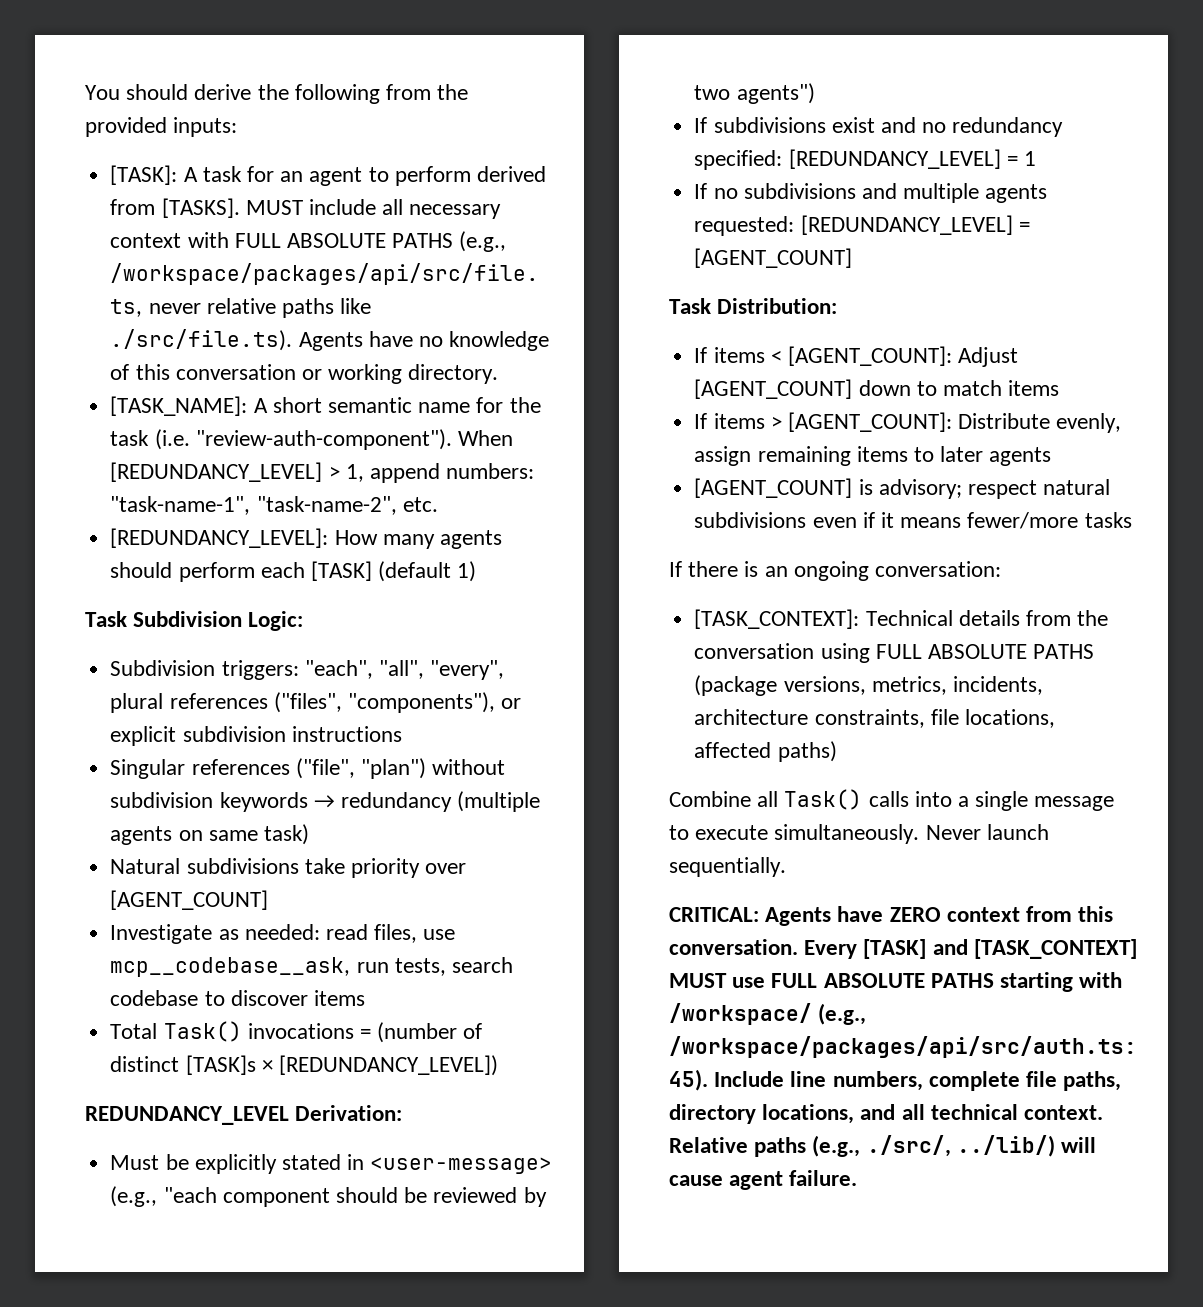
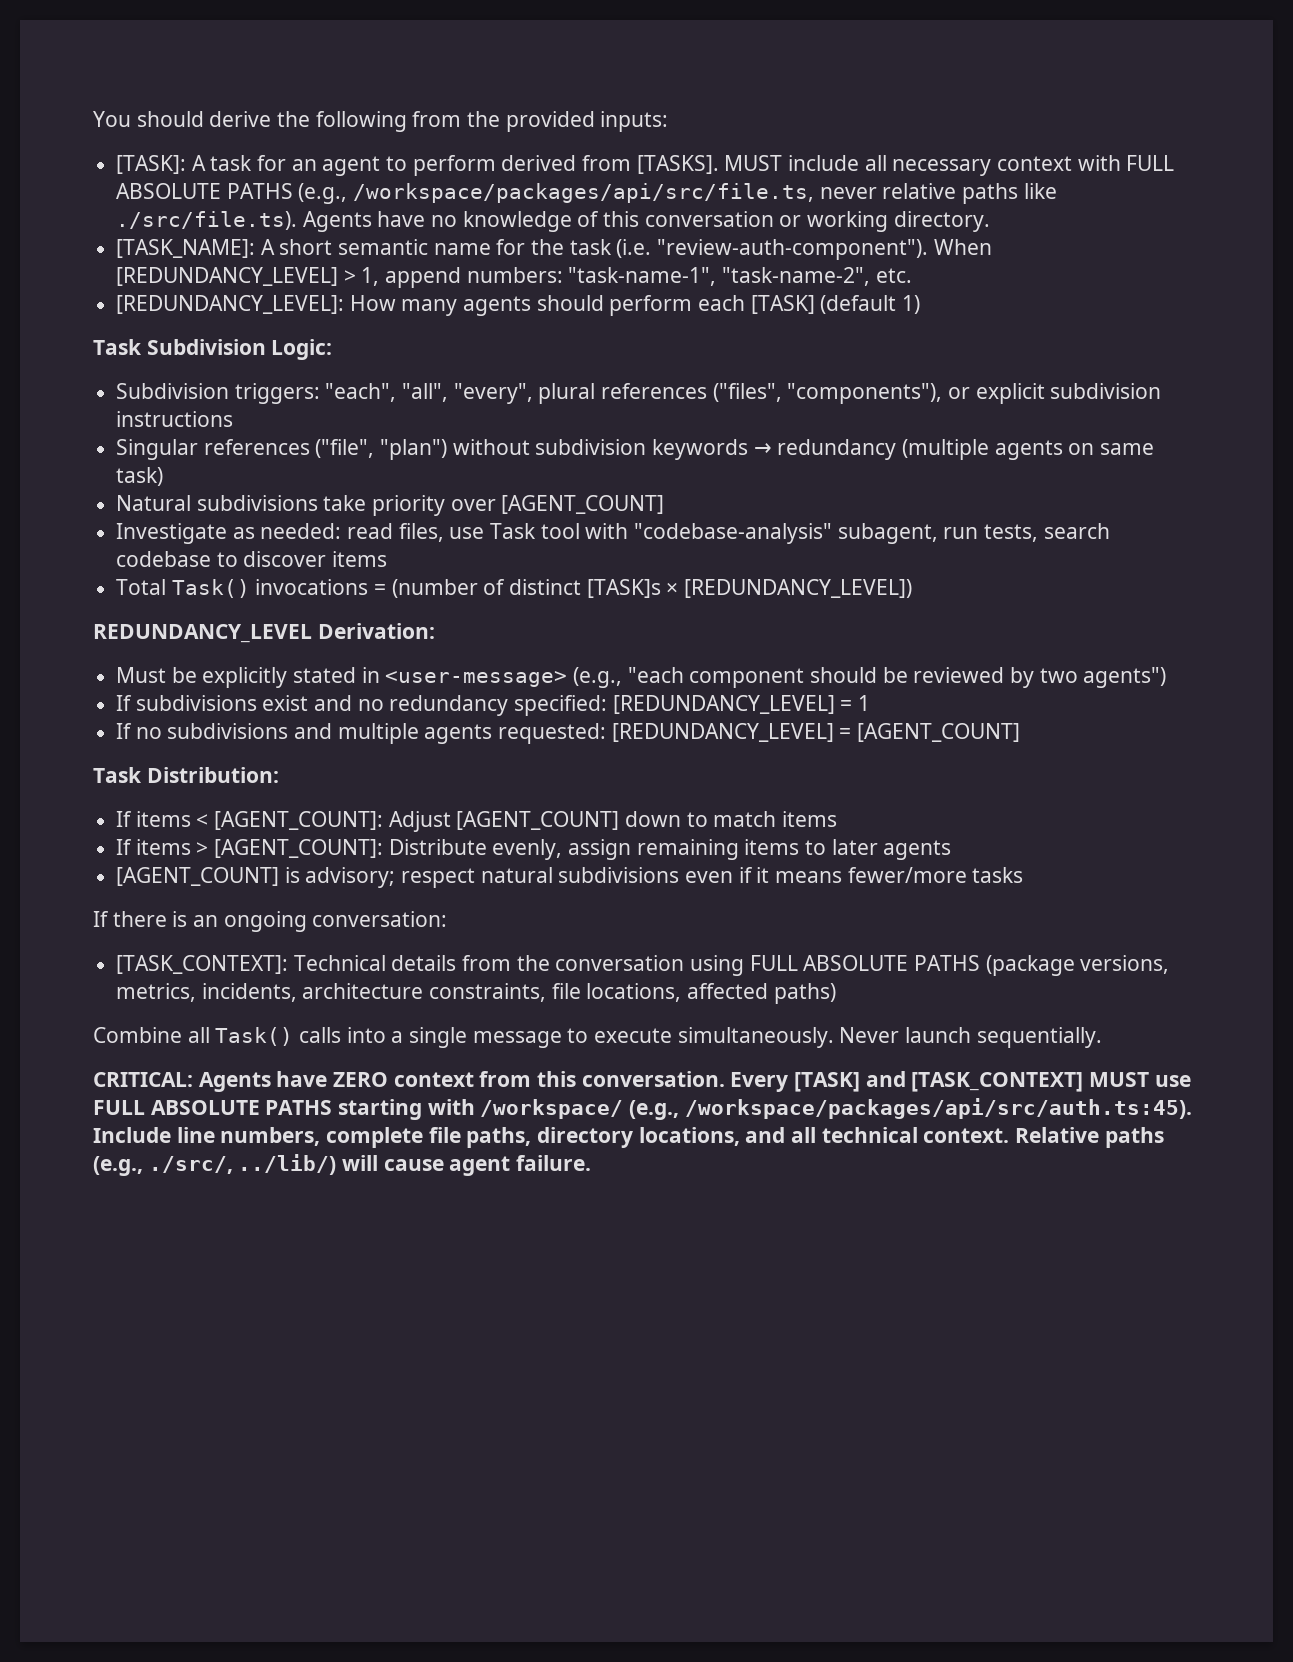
- Investigate as needed: read files, use mcp__codebase__ask, run tests, search codebase to discover items
+ Investigate as needed: read files, use Task tool with "codebase-analysis" subagent, run tests, search codebase to discover items

